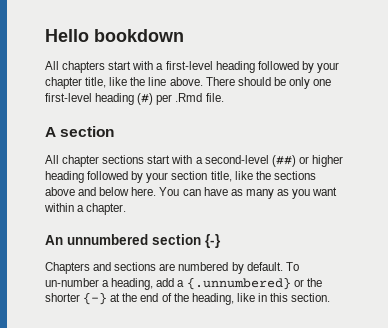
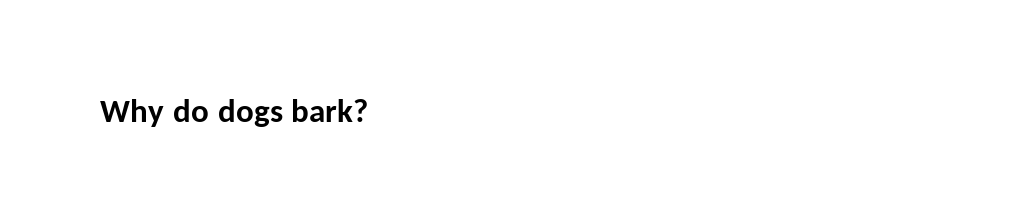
- Hello bookdown
- All chapters start with a first-level heading followed by your chapter title, like the line above. There should be only one first-level heading (#) per .Rmd file.
- A section
- All chapter sections start with a second-level (##) or higher heading followed by your section title, like the sections above and below here. You can have as many as you want within a chapter.
- An unnumbered section {-}
- Chapters and sections are numbered by default. To un-number a heading, add a {.unnumbered} or the shorter {-} at the end of the heading, like in this section.
+ Why do dogs bark?

